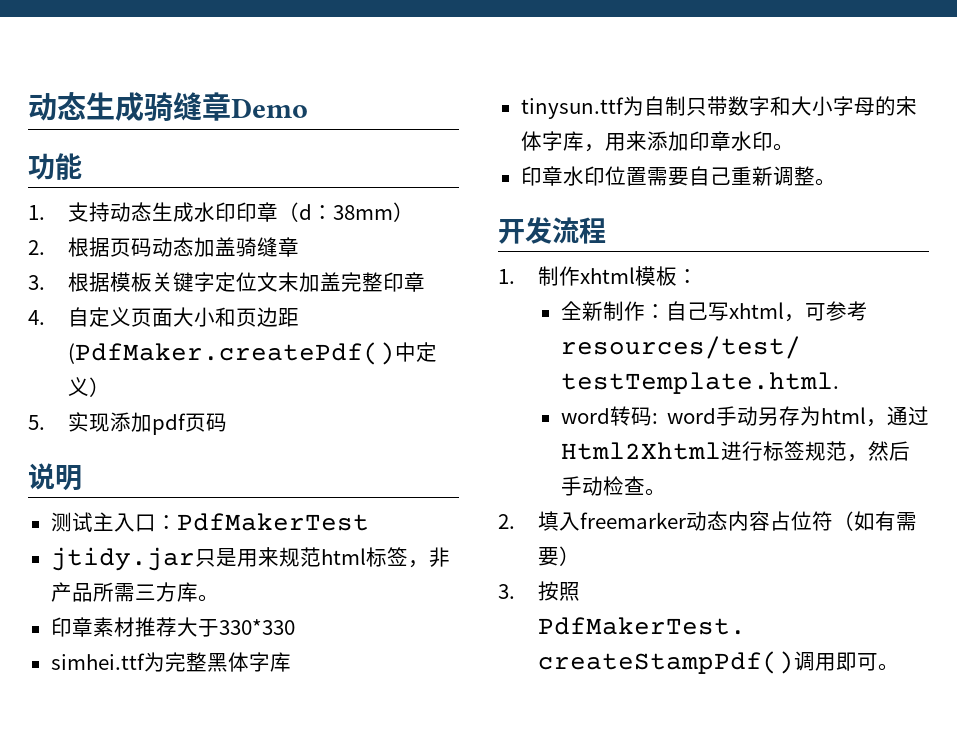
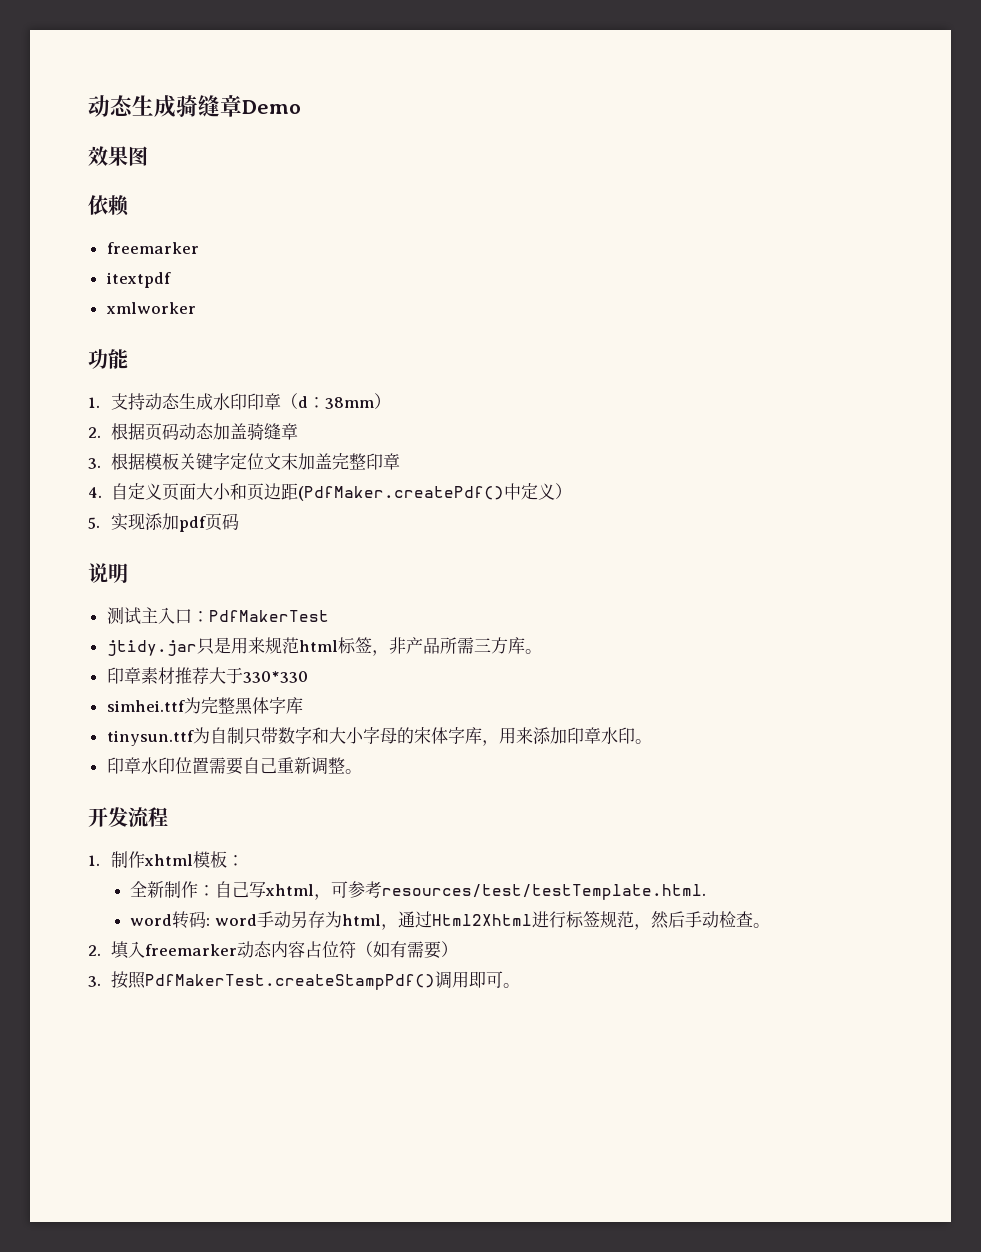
+ 效果图
+ 依赖
+ freemarker
+ itextpdf
+ xmlworker

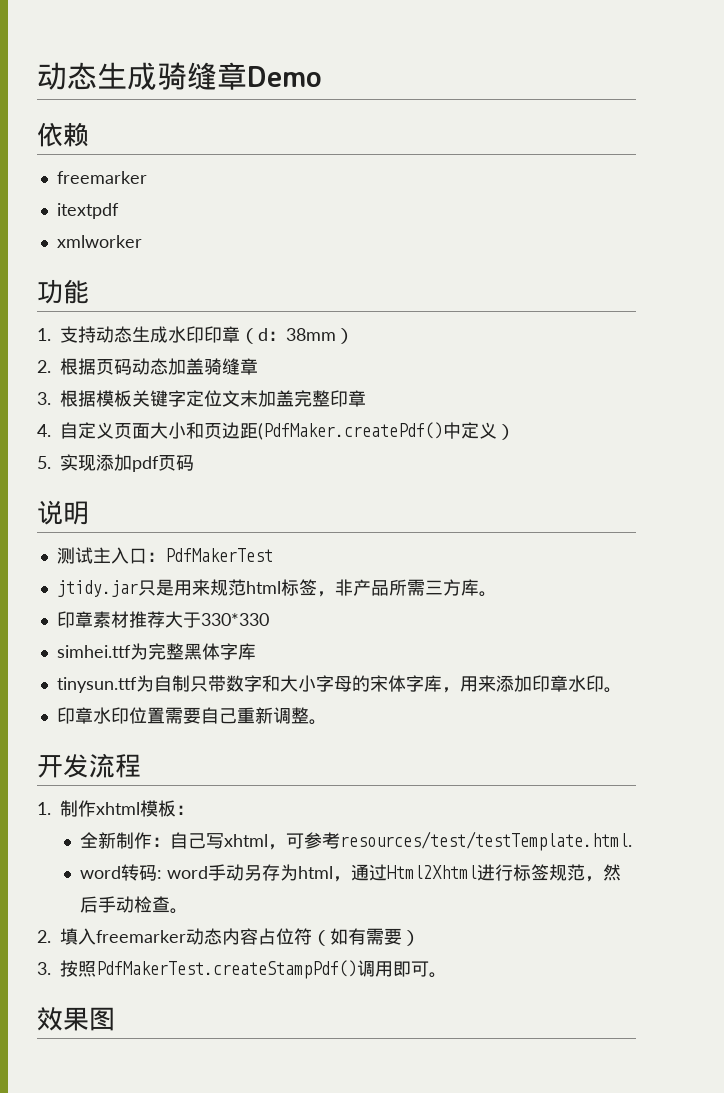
- 效果图
+ 效果图

